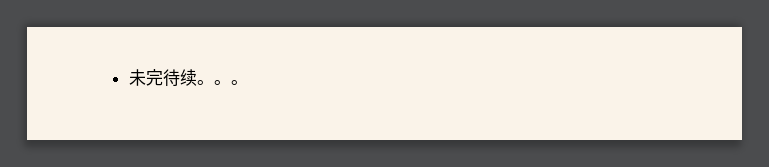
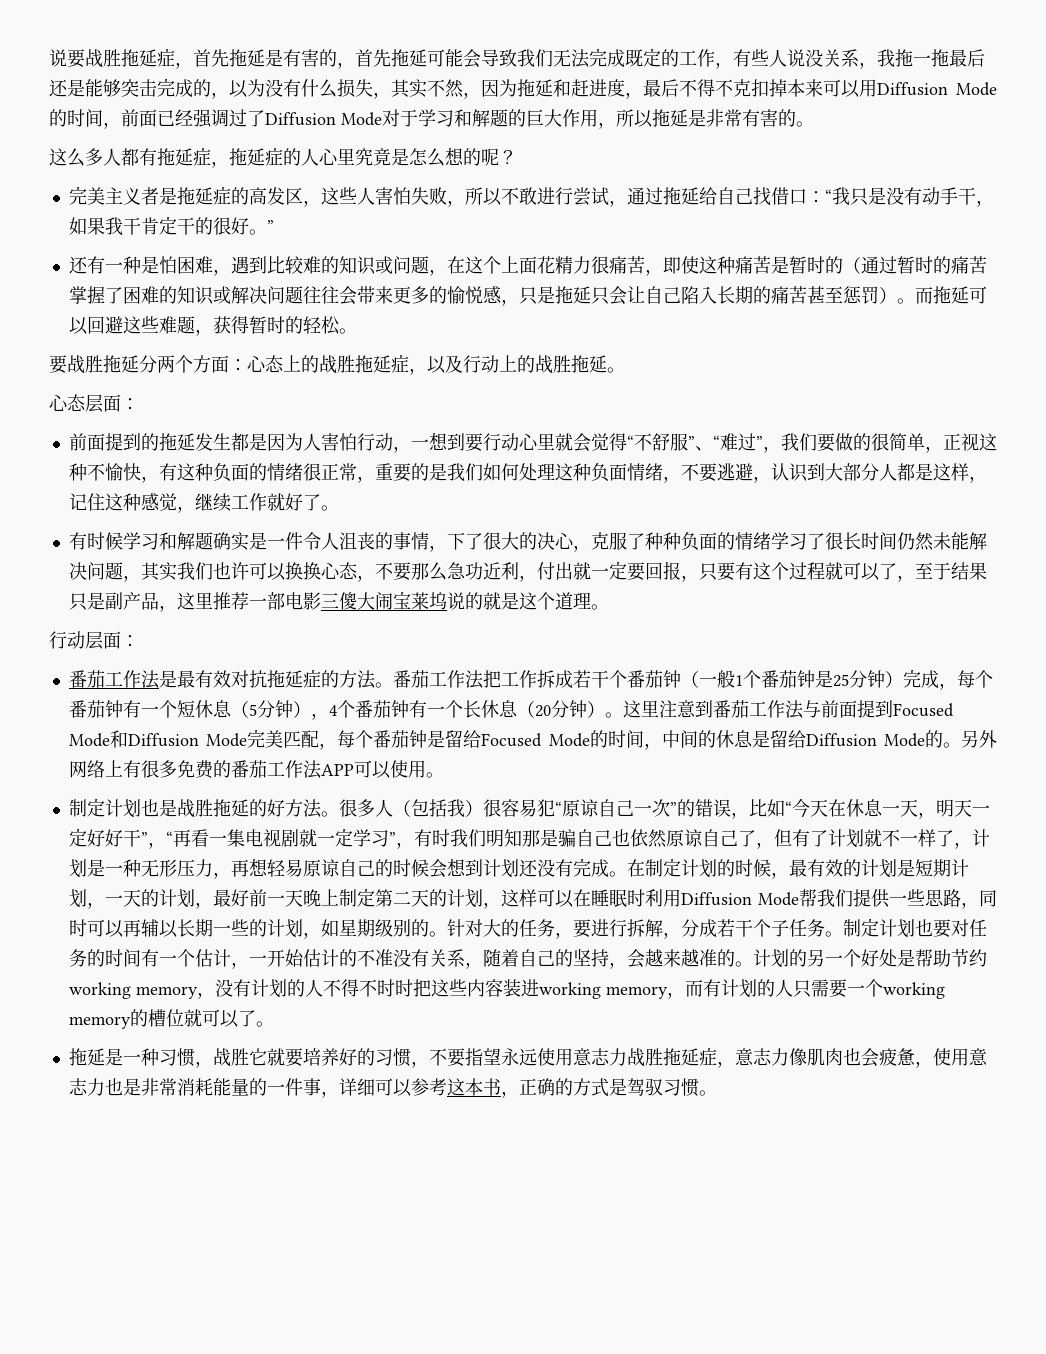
- 未完待续。。。
+ 说要战胜拖延症，首先拖延是有害的，首先拖延可能会导致我们无法完成既定的工作，有些人说没关系，我拖一拖最后还是能够突击完成的，以为没有什么损失，其实不然，因为拖延和赶进度，最后不得不克扣掉本来可以用Diffusion Mode的时间，前面已经强调过了Diffusion Mode对于学习和解题的巨大作用，所以拖延是非常有害的。
+ 这么多人都有拖延症，拖延症的人心里究竟是怎么想的呢？
+ 完美主义者是拖延症的高发区，这些人害怕失败，所以不敢进行尝试，通过拖延给自己找借口：“我只是没有动手干，如果我干肯定干的很好。”
+ 还有一种是怕困难，遇到比较难的知识或问题，在这个上面花精力很痛苦，即使这种痛苦是暂时的（通过暂时的痛苦掌握了困难的知识或解决问题往往会带来更多的愉悦感，只是拖延只会让自己陷入长期的痛苦甚至惩罚）。而拖延可以回避这些难题，获得暂时的轻松。
+ 要战胜拖延分两个方面：心态上的战胜拖延症，以及行动上的战胜拖延。
+ 心态层面：
+ 前面提到的拖延发生都是因为人害怕行动，一想到要行动心里就会觉得“不舒服”、“难过”，我们要做的很简单，正视这种不愉快，有这种负面的情绪很正常，重要的是我们如何处理这种负面情绪，不要逃避，认识到大部分人都是这样，记住这种感觉，继续工作就好了。
+ 有时候学习和解题确实是一件令人沮丧的事情，下了很大的决心，克服了种种负面的情绪学习了很长时间仍然未能解决问题，其实我们也许可以换换心态，不要那么急功近利，付出就一定要回报，只要有这个过程就可以了，至于结果只是副产品，这里推荐一部电影三傻大闹宝莱坞说的就是这个道理。
+ 行动层面：
+ 番茄工作法是最有效对抗拖延症的方法。番茄工作法把工作拆成若干个番茄钟（一般1个番茄钟是25分钟）完成，每个番茄钟有一个短休息（5分钟），4个番茄钟有一个长休息（20分钟）。这里注意到番茄工作法与前面提到Focused Mode和Diffusion Mode完美匹配，每个番茄钟是留给Focused Mode的时间，中间的休息是留给Diffusion Mode的。另外网络上有很多免费的番茄工作法APP可以使用。
+ 制定计划也是战胜拖延的好方法。很多人（包括我）很容易犯“原谅自己一次”的错误，比如“今天在休息一天，明天一定好好干”，“再看一集电视剧就一定学习”，有时我们明知那是骗自己也依然原谅自己了，但有了计划就不一样了，计划是一种无形压力，再想轻易原谅自己的时候会想到计划还没有完成。在制定计划的时候，最有效的计划是短期计划，一天的计划，最好前一天晚上制定第二天的计划，这样可以在睡眠时利用Diffusion Mode帮我们提供一些思路，同时可以再辅以长期一些的计划，如星期级别的。针对大的任务，要进行拆解，分成若干个子任务。制定计划也要对任务的时间有一个估计，一开始估计的不准没有关系，随着自己的坚持，会越来越准的。计划的另一个好处是帮助节约working memory，没有计划的人不得不时时把这些内容装进working memory，而有计划的人只需要一个working memory的槽位就可以了。
+ 拖延是一种习惯，战胜它就要培养好的习惯，不要指望永远使用意志力战胜拖延症，意志力像肌肉也会疲惫，使用意志力也是非常消耗能量的一件事，详细可以参考这本书，正确的方式是驾驭习惯。

